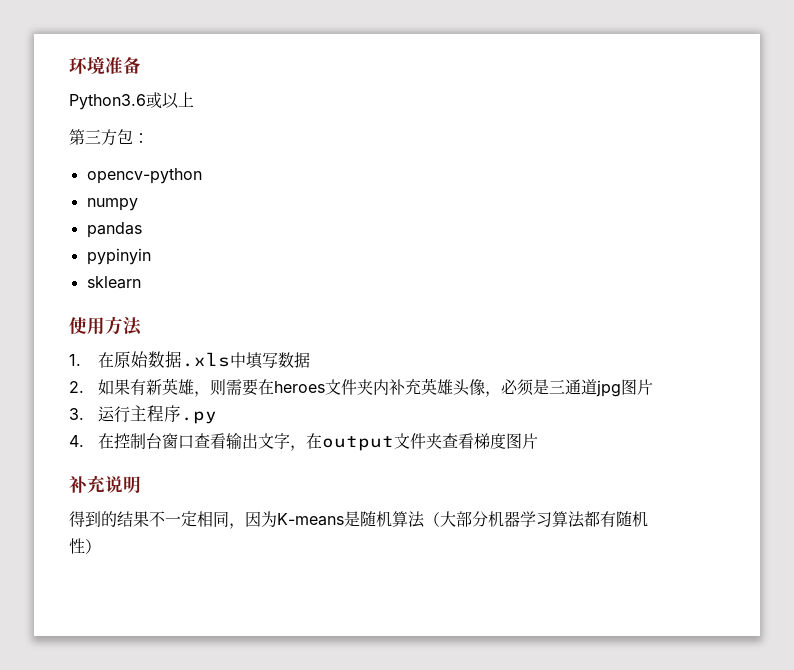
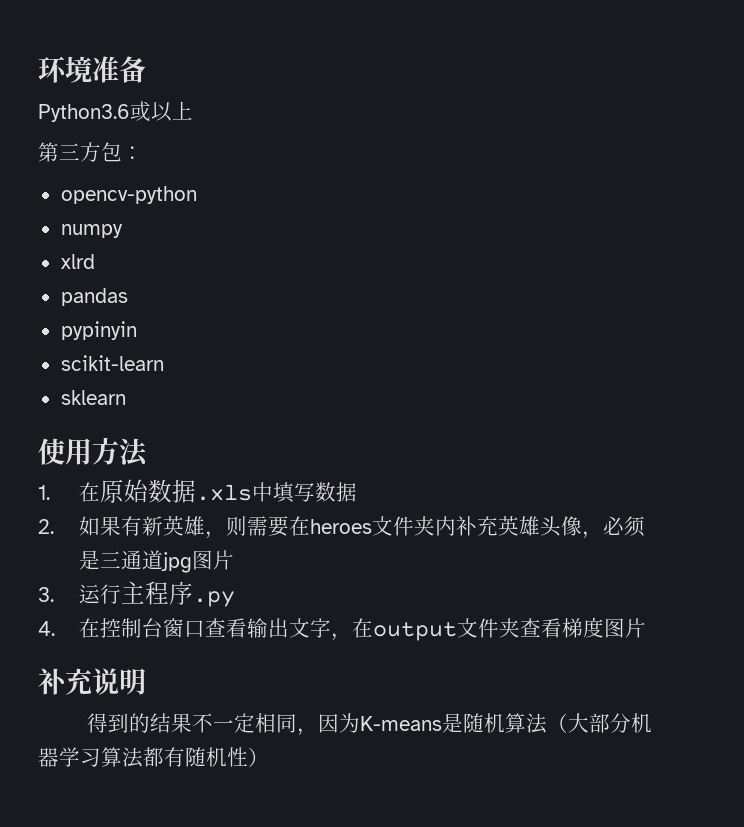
+ xlrd
+ scikit-learn

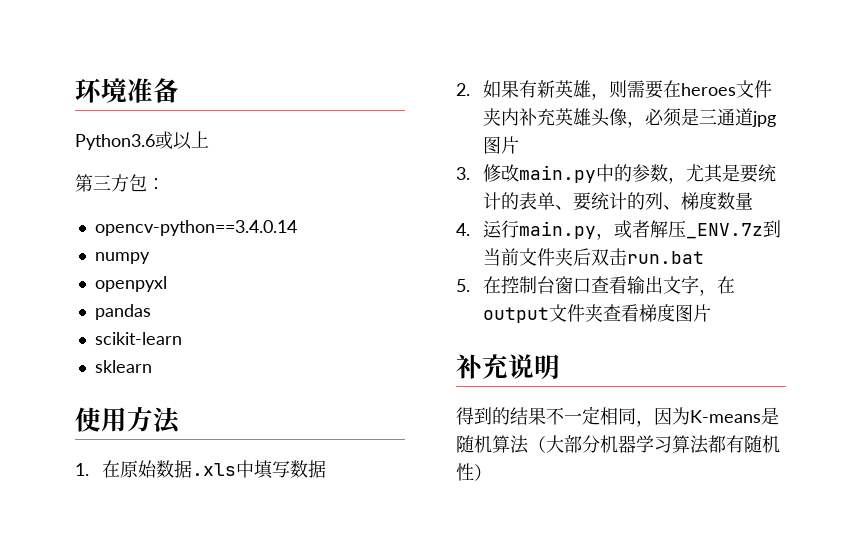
- opencv-python
+ opencv-python==3.4.0.14
- xlrd
+ openpyxl
- pypinyin
- 3.运行主程序.py
- 4.在控制台窗口查看输出文字，在output文件夹查看梯度图片
+ 3.修改main.py中的参数，尤其是要统计的表单、要统计的列、梯度数量
+ 4.运行main.py，或者解压_ENV.7z到当前文件夹后双击run.bat
+ 5.在控制台窗口查看输出文字，在output文件夹查看梯度图片

